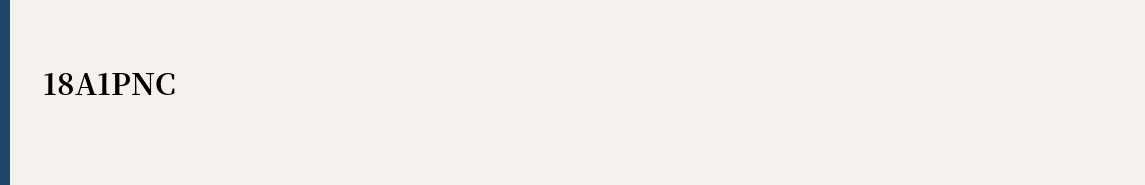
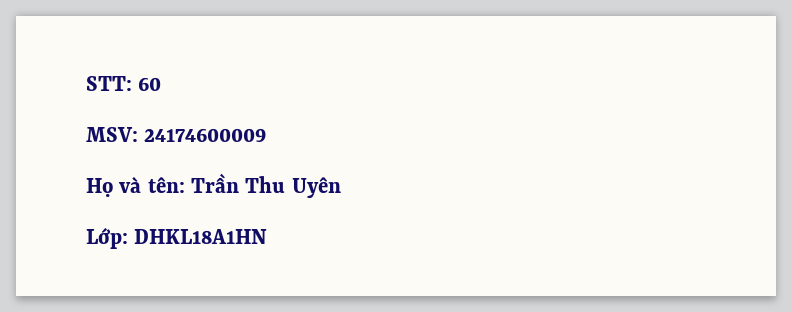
- 18A1PNC
+ STT: 60
+ MSV: 24174600009
+ Họ và tên: Trần Thu Uyên
+ Lớp: DHKL18A1HN

